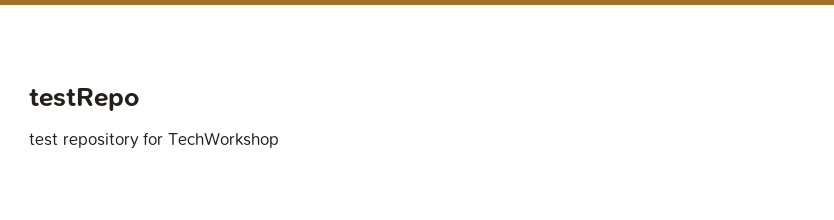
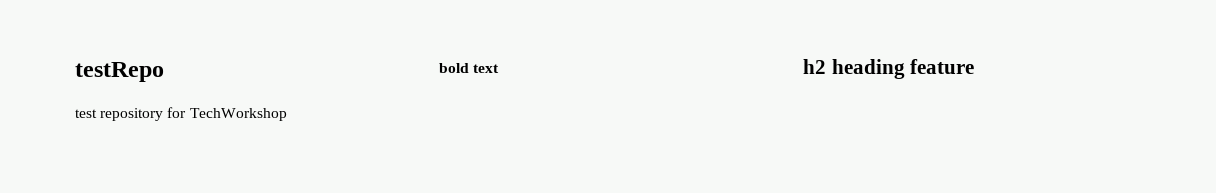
+ bold text
+ h2 heading feature

